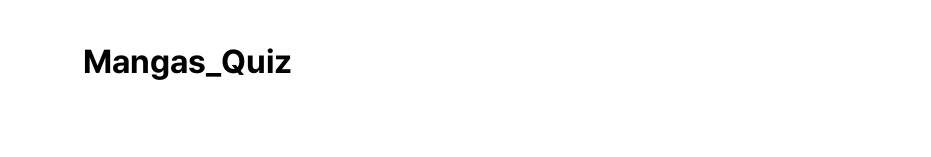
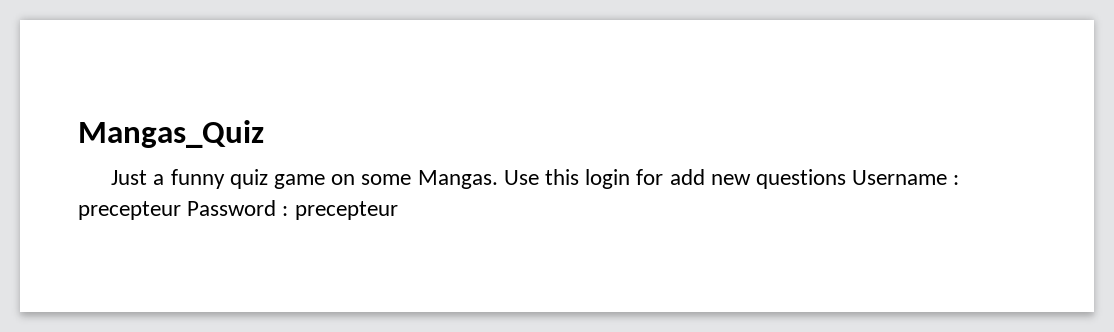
+ Just a funny quiz game on some Mangas. Use this login for add new questions Username : precepteur Password : precepteur

